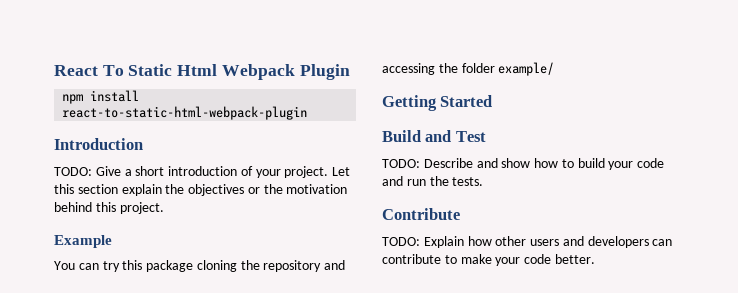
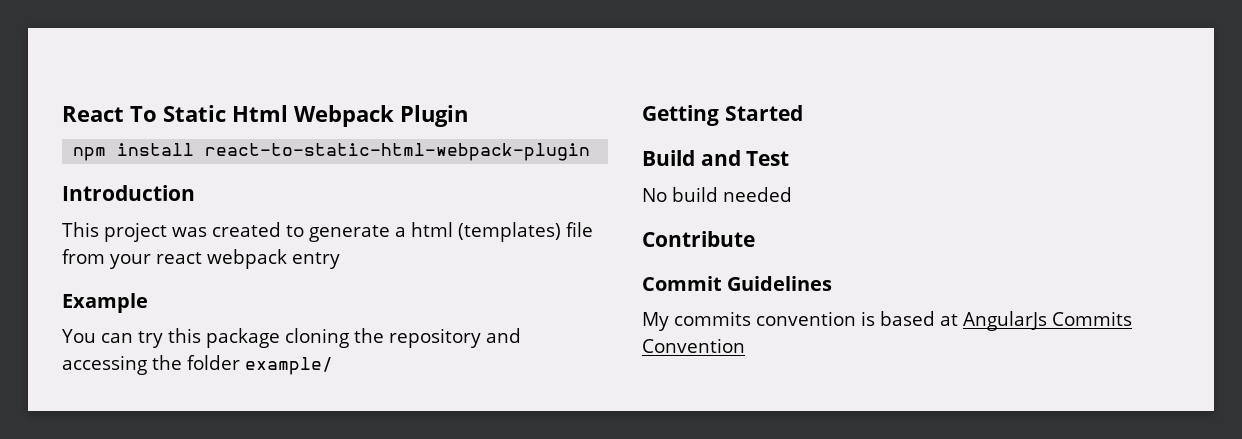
- TODO: Give a short introduction of your project. Let this section explain the objectives or the motivation behind this project.
+ This project was created to generate a html (templates) file from your react webpack entry
- TODO: Describe and show how to build your code and run the tests.
+ No build needed
  Contribute
- TODO: Explain how other users and developers can contribute to make your code better.
+ Commit Guidelines
+ My commits convention is based at AngularJs Commits Convention

